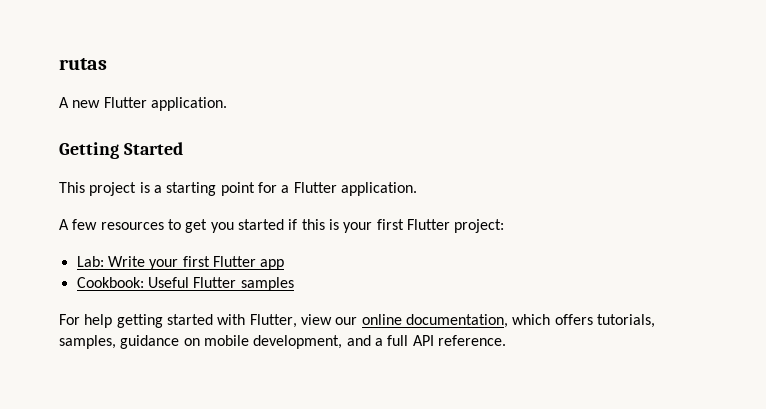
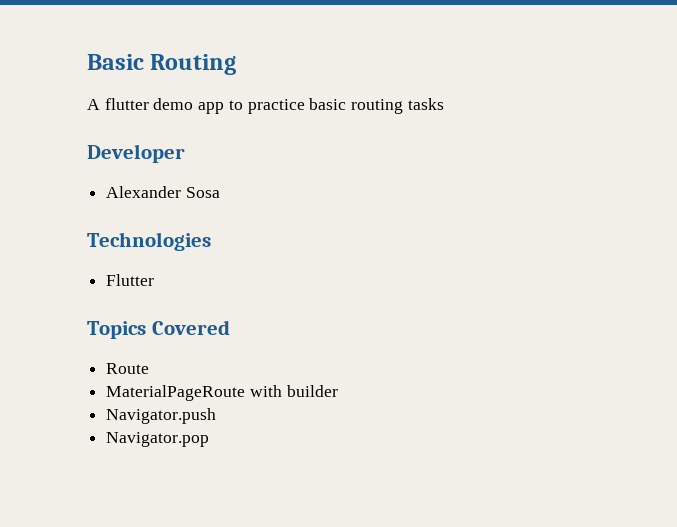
- rutas
- A new Flutter application.
- Getting Started
- This project is a starting point for a Flutter application.
- A few resources to get you started if this is your first Flutter project:
- Lab: Write your first Flutter app
- Cookbook: Useful Flutter samples
- For help getting started with Flutter, view our online documentation, which offers tutorials, samples, guidance on mobile development, and a full API reference.
+ Basic Routing
+ A flutter demo app to practice basic routing tasks
+ Developer
+ Alexander Sosa
+ Technologies
+ Flutter
+ Topics Covered
+ Route
+ MaterialPageRoute with builder
+ Navigator.push
+ Navigator.pop

